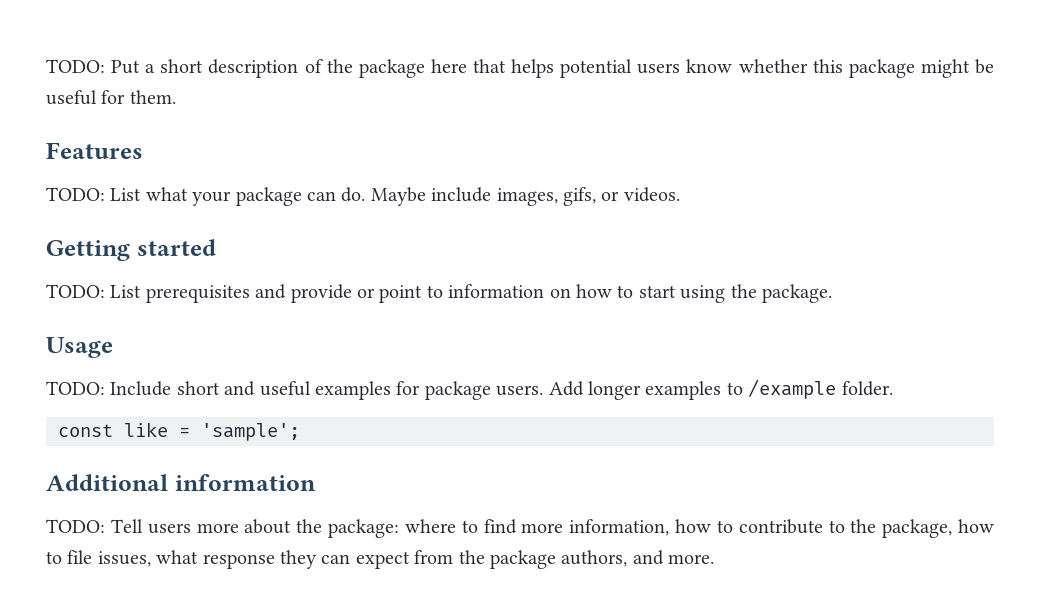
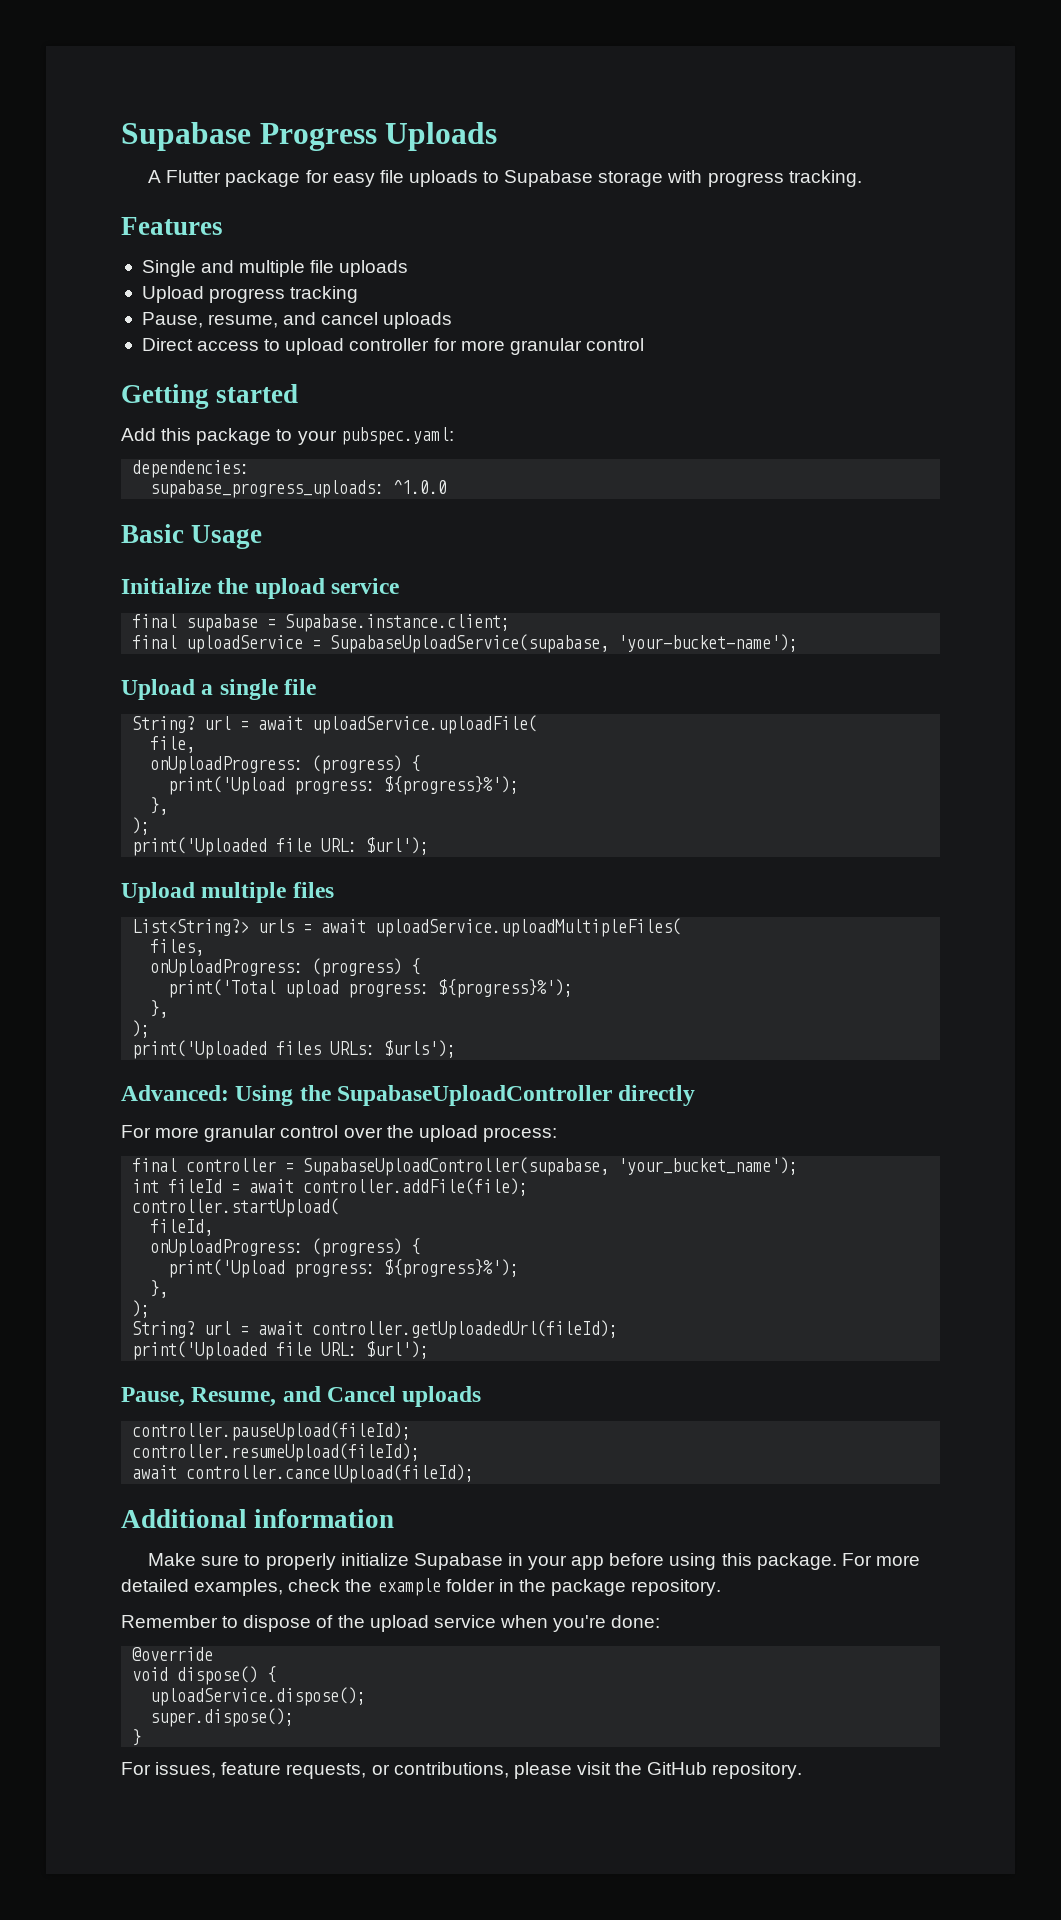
- TODO: Put a short description of the package here that helps potential users know whether this package might be useful for them.
+ Supabase Progress Uploads
+ A Flutter package for easy file uploads to Supabase storage with progress tracking.
  Features
- TODO: List what your package can do. Maybe include images, gifs, or videos.
+ Single and multiple file uploads
+ Upload progress tracking
+ Pause, resume, and cancel uploads
+ Direct access to upload controller for more granular control
  Getting started
- TODO: List prerequisites and provide or point to information on how to start using the package.
- Usage
- TODO: Include short and useful examples for package users. Add longer examples to /example folder.
- const like = 'sample';
+ Add this package to your pubspec.yaml:
+ dependencies:
+ supabase_progress_uploads: ^1.0.0
+ Basic Usage
+ Initialize the upload service
+ final supabase = Supabase.instance.client;
+ final uploadService = SupabaseUploadService(supabase, 'your-bucket-name');
+ Upload a single file
+ String? url = await uploadService.uploadFile(
+ file,
+ onUploadProgress: (progress) {
+ print('Upload progress: ${progress}%');
+ },
+ );
+ print('Uploaded file URL: $url');
+ Upload multiple files
+ List<String?> urls = await uploadService.uploadMultipleFiles(
+ files,
+ onUploadProgress: (progress) {
+ print('Total upload progress: ${progress}%');
+ },
+ );
+ print('Uploaded files URLs: $urls');
+ Advanced: Using the SupabaseUploadController directly
+ For more granular control over the upload process:
+ final controller = SupabaseUploadController(supabase, 'your_bucket_name');
+ int fileId = await controller.addFile(file);
+ controller.startUpload(
+ fileId,
+ onUploadProgress: (progress) {
+ print('Upload progress: ${progress}%');
+ },
+ );
+ String? url = await controller.getUploadedUrl(fileId);
+ print('Uploaded file URL: $url');
+ Pause, Resume, and Cancel uploads
+ controller.pauseUpload(fileId);
+ controller.resumeUpload(fileId);
+ await controller.cancelUpload(fileId);
  Additional information
- TODO: Tell users more about the package: where to find more information, how to contribute to the package, how to file issues, what response they can expect from the package authors, and more.
+ Make sure to properly initialize Supabase in your app before using this package. For more detailed examples, check the example folder in the package repository.
+ Remember to dispose of the upload service when you're done:
+ @override
+ void dispose() {
+ uploadService.dispose();
+ super.dispose();
+ }
+ For issues, feature requests, or contributions, please visit the GitHub repository.

